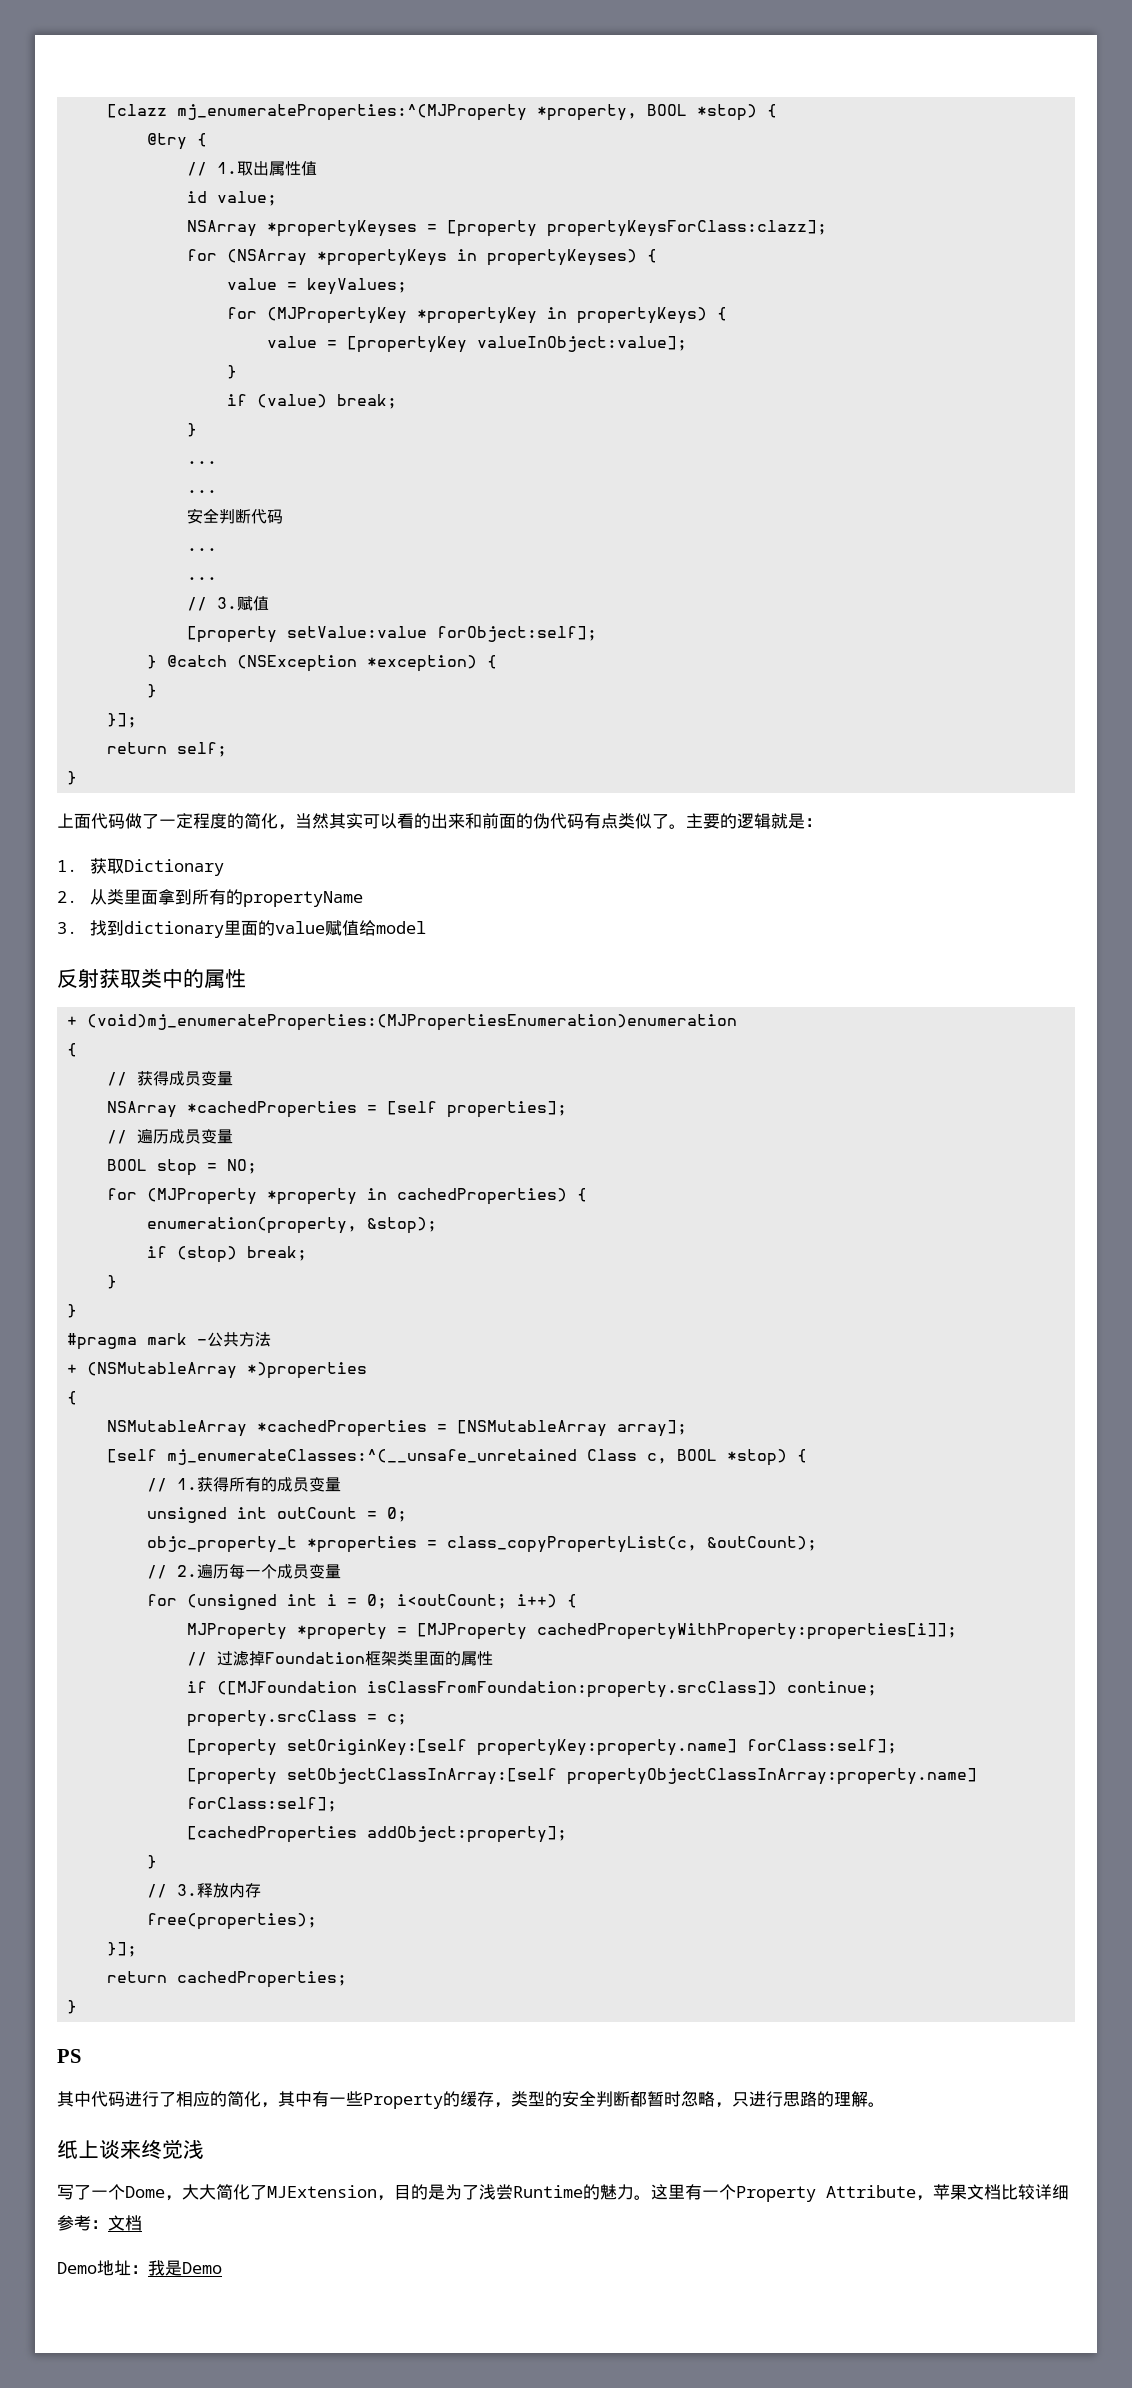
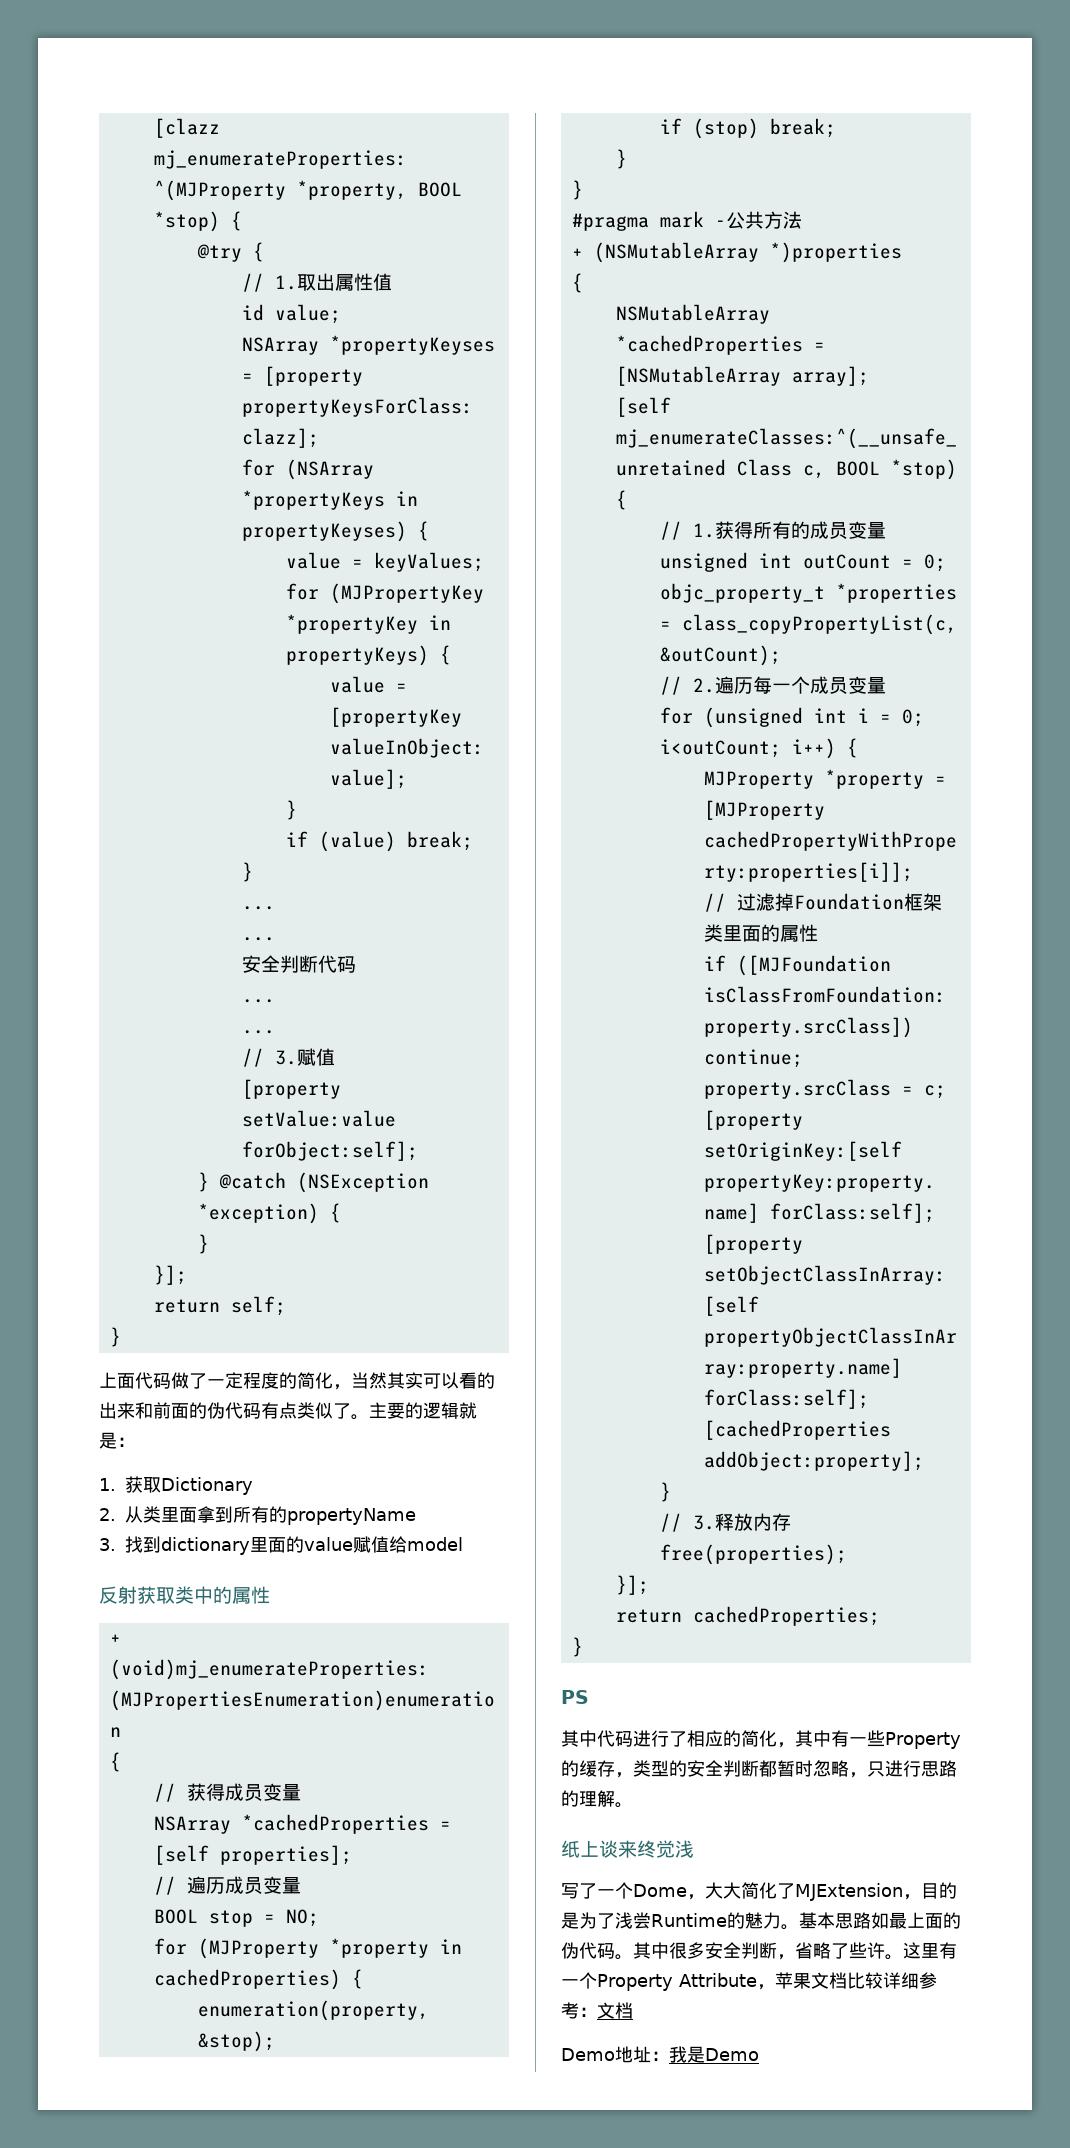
+ 基本思路如最上面的伪代码。其中很多安全判断，省略了些许。

